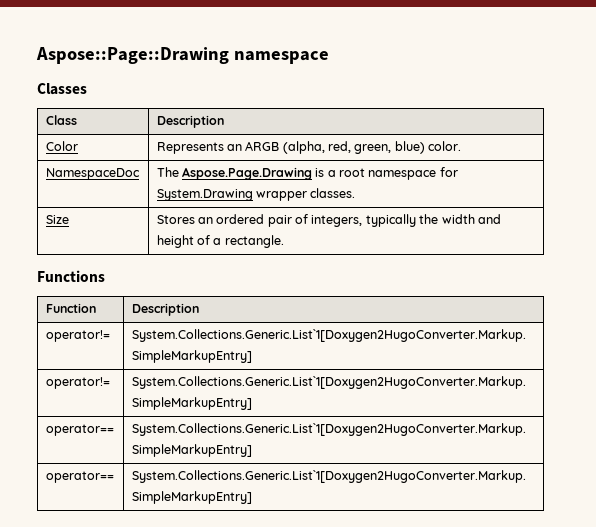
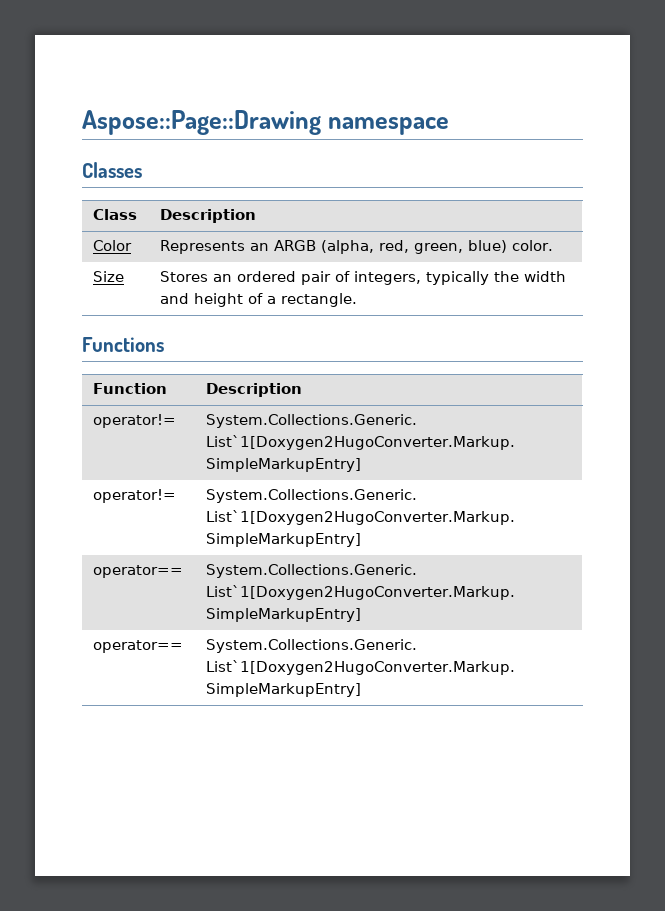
- NamespaceDoc | The Aspose.Page.Drawing is a root namespace for System.Drawing wrapper classes.

